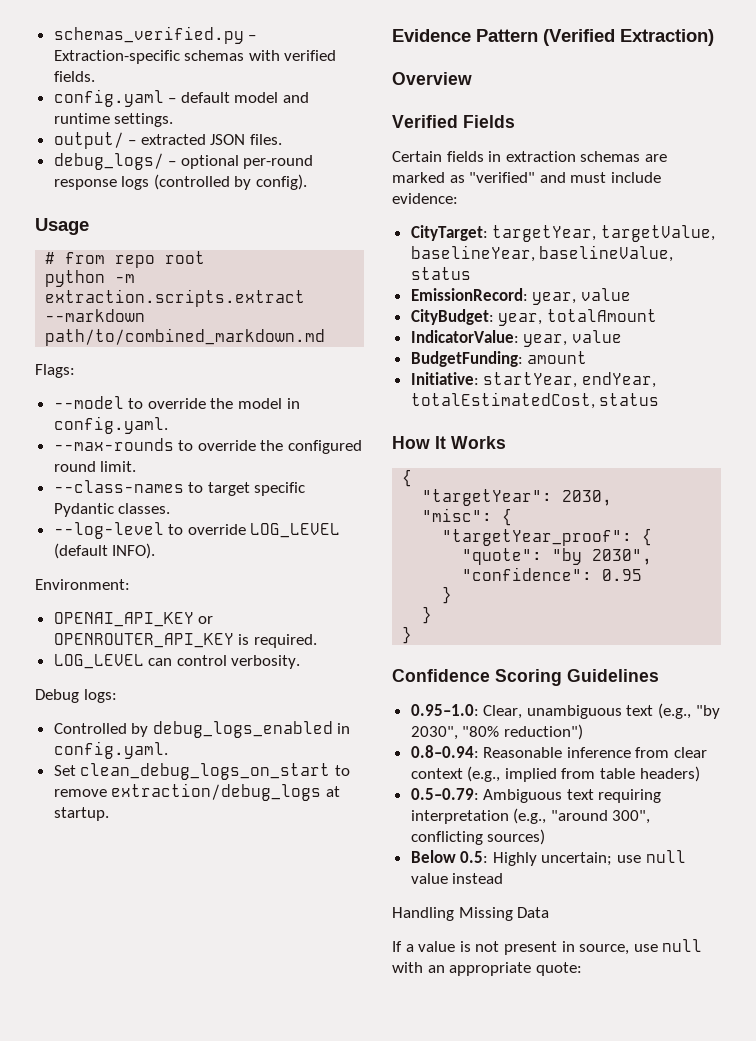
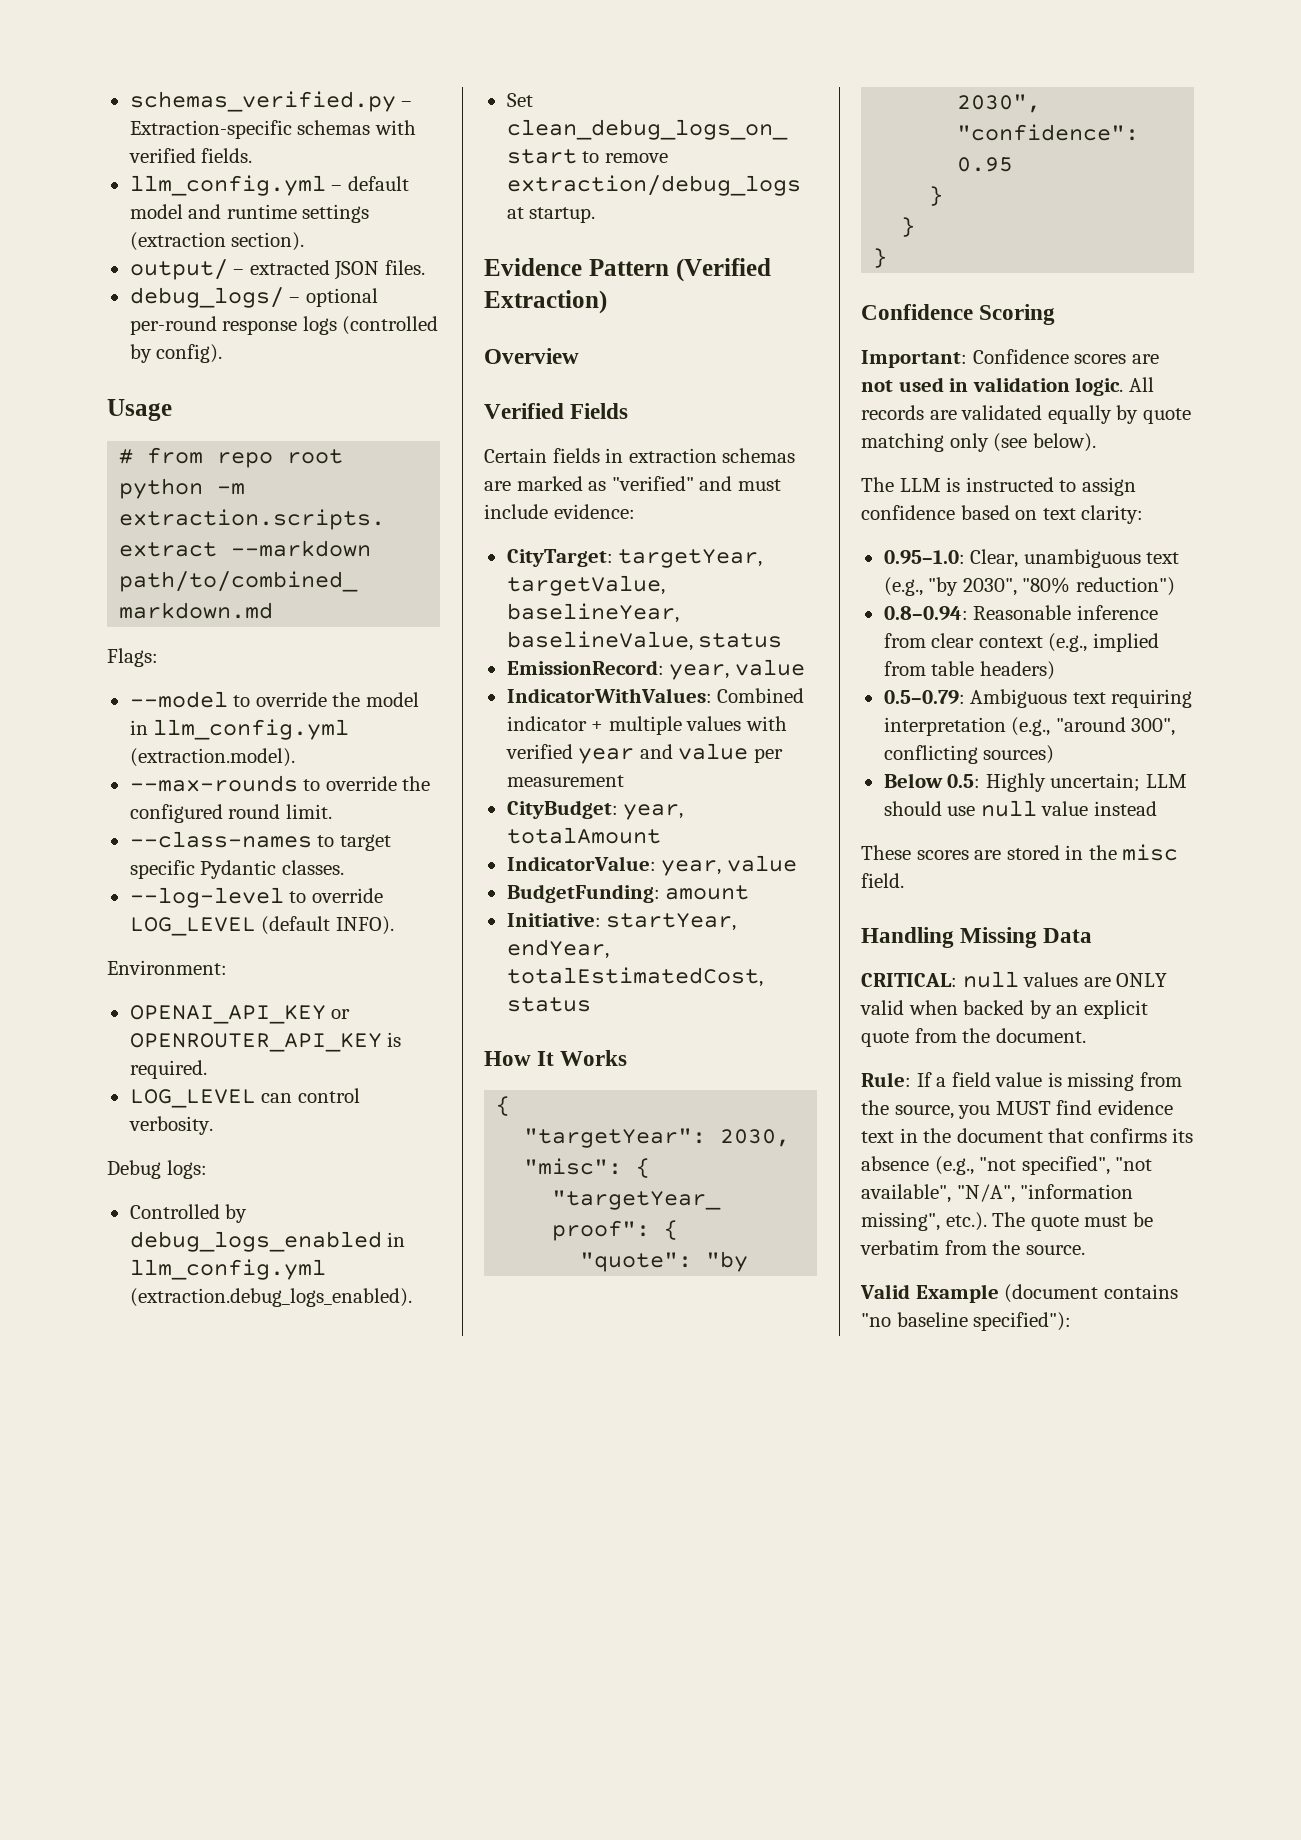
- config.yaml – default model and runtime settings.
+ llm_config.yml – default model and runtime settings (extraction section).
- --model to override the model in config.yaml.
+ --model to override the model in llm_config.yml (extraction.model).
- Controlled by debug_logs_enabled in config.yaml.
+ Controlled by debug_logs_enabled in llm_config.yml (extraction.debug_logs_enabled).
+ IndicatorWithValues: Combined indicator + multiple values with verified year and value per measurement
- Confidence Scoring Guidelines
+ Confidence Scoring
+ Important: Confidence scores are not used in validation logic. All records are validated equally by quote matching only (see below).
+ The LLM is instructed to assign confidence based on text clarity:
- Below 0.5: Highly uncertain; use null value instead
+ Below 0.5: Highly uncertain; LLM should use null value instead
+ These scores are stored in the misc field.
  Handling Missing Data
- If a value is not present in source, use null with an appropriate quote:
+ CRITICAL: null values are ONLY valid when backed by an explicit quote from the document.
+ Rule: If a field value is missing from the source, you MUST find evidence text in the document that confirms its absence (e.g., "not specified", "not available", "N/A", "information missing", etc.). The quote must be verbatim from the source.
+ Valid Example (document contains "no baseline specified"):

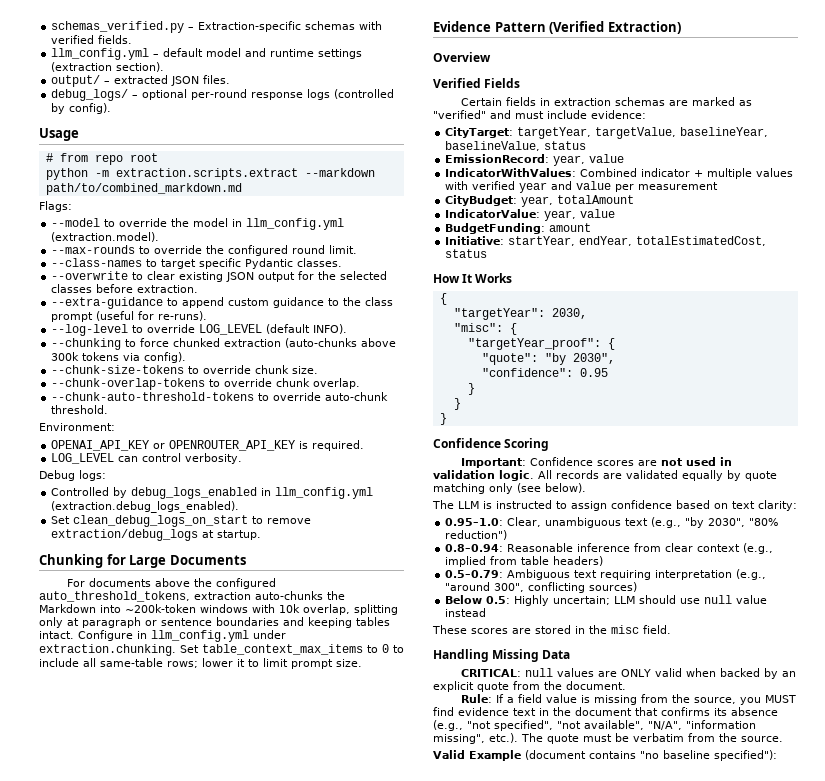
+ --overwrite to clear existing JSON output for the selected classes before extraction.
+ --extra-guidance to append custom guidance to the class prompt (useful for re-runs).
+ --chunking to force chunked extraction (auto-chunks above 300k tokens via config).
+ --chunk-size-tokens to override chunk size.
+ --chunk-overlap-tokens to override chunk overlap.
+ --chunk-auto-threshold-tokens to override auto-chunk threshold.
+ Chunking for Large Documents
+ For documents above the configured auto_threshold_tokens, extraction auto-chunks the Markdown into ~200k-token windows with 10k overlap, splitting only at paragraph or sentence boundaries and keeping tables intact. Configure in llm_config.yml under extraction.chunking. Set table_context_max_items to 0 to include all same-table rows; lower it to limit prompt size.

